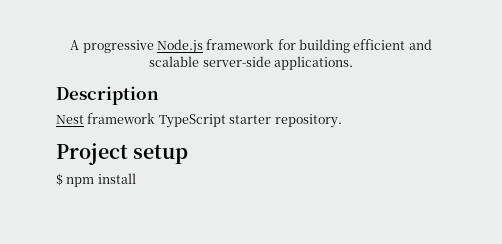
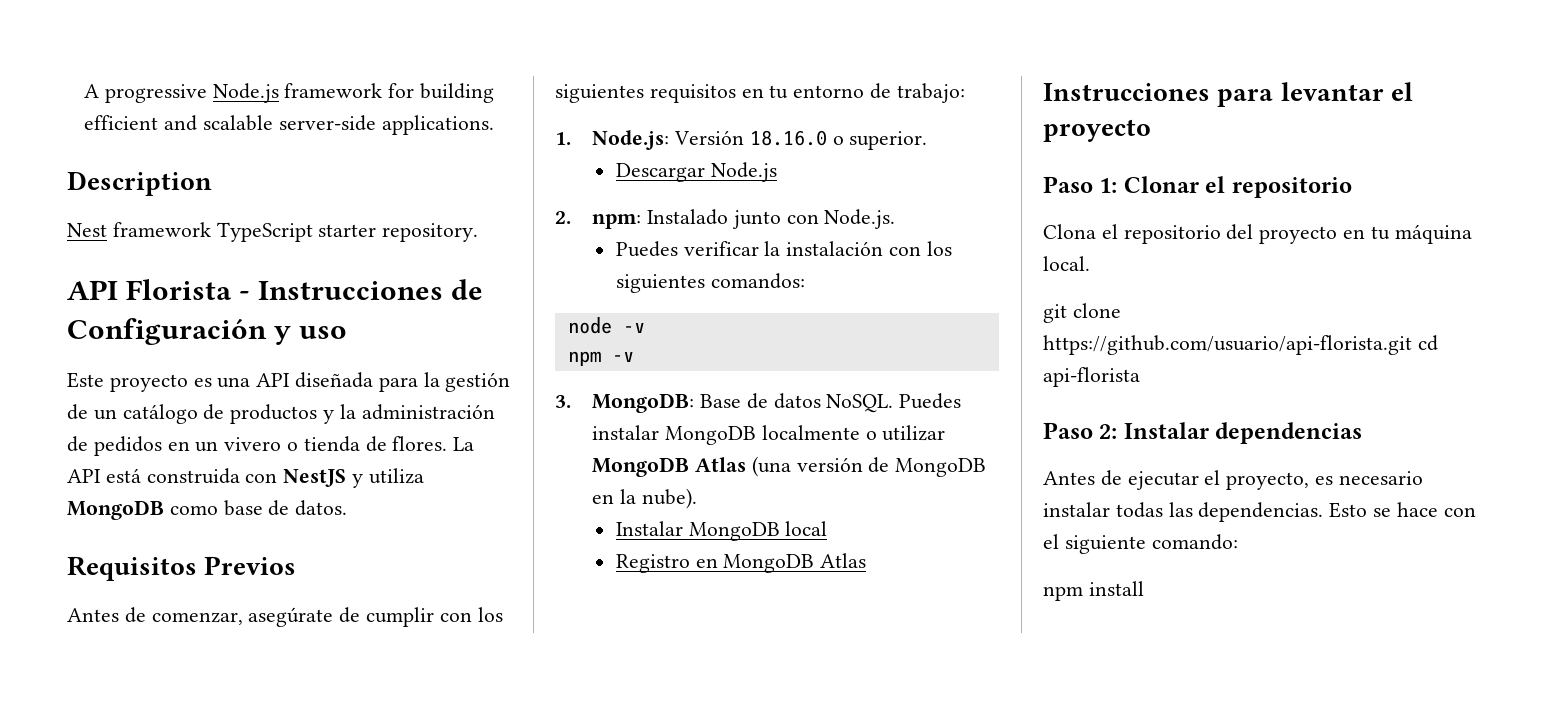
- Project setup
- $ npm install
+ API Florista - Instrucciones de Configuración y uso
+ Este proyecto es una API diseñada para la gestión de un catálogo de productos y la administración de pedidos en un vivero o tienda de flores. La API está construida con NestJS y utiliza MongoDB como base de datos.
+ Requisitos Previos
+ Antes de comenzar, asegúrate de cumplir con los siguientes requisitos en tu entorno de trabajo:
+ 1. Node.js: Versión 18.16.0 o superior.
+ Descargar Node.js
+ 2. npm: Instalado junto con Node.js.
+ Puedes verificar la instalación con los siguientes comandos:
+ node -v
+ npm -v
+ 3. MongoDB: Base de datos NoSQL. Puedes instalar MongoDB localmente o utilizar MongoDB Atlas (una versión de MongoDB en la nube).
+ Instalar MongoDB local
+ Registro en MongoDB Atlas
+ Instrucciones para levantar el proyecto
+ Paso 1: Clonar el repositorio
+ Clona el repositorio del proyecto en tu máquina local.
+ git clone https://github.com/usuario/api-florista.git cd api-florista
+ Paso 2: Instalar dependencias
+ Antes de ejecutar el proyecto, es necesario instalar todas las dependencias. Esto se hace con el siguiente comando:
+ npm install

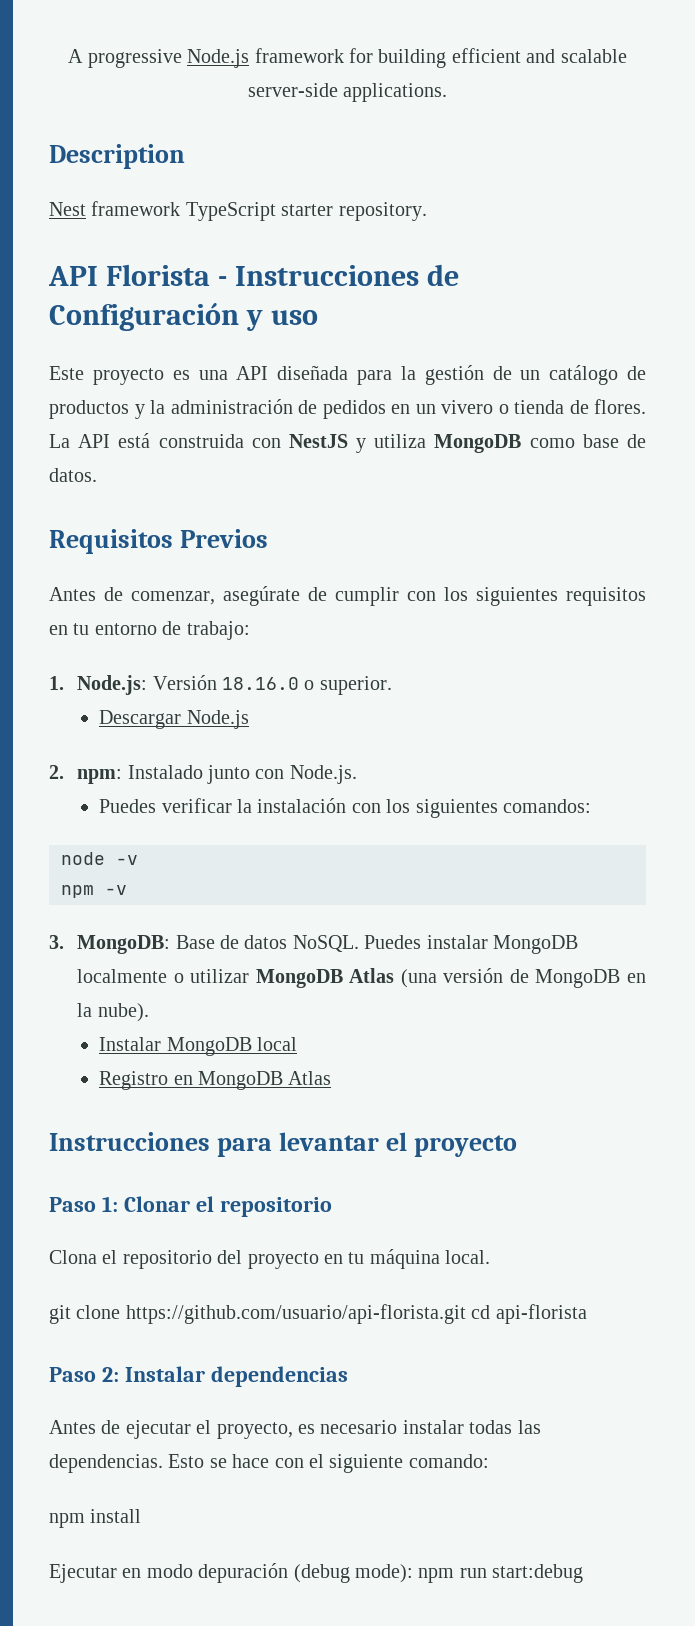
+ Ejecutar en modo depuración (debug mode): npm run start:debug

